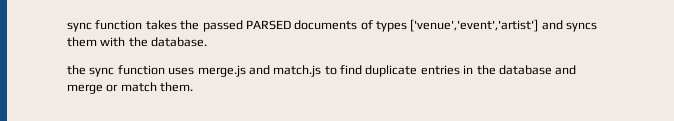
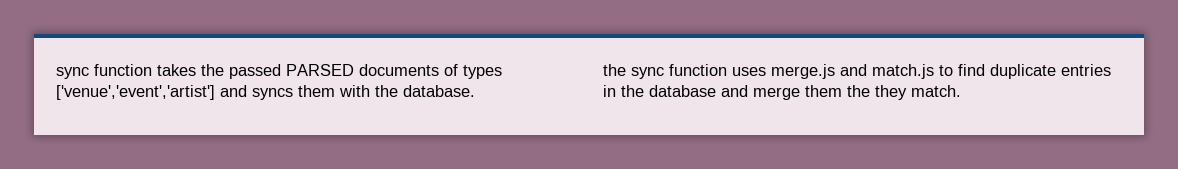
- the sync function uses merge.js and match.js to find duplicate entries in the database and merge or match them.
+ the sync function uses merge.js and match.js to find duplicate entries in the database and merge them the they match.

